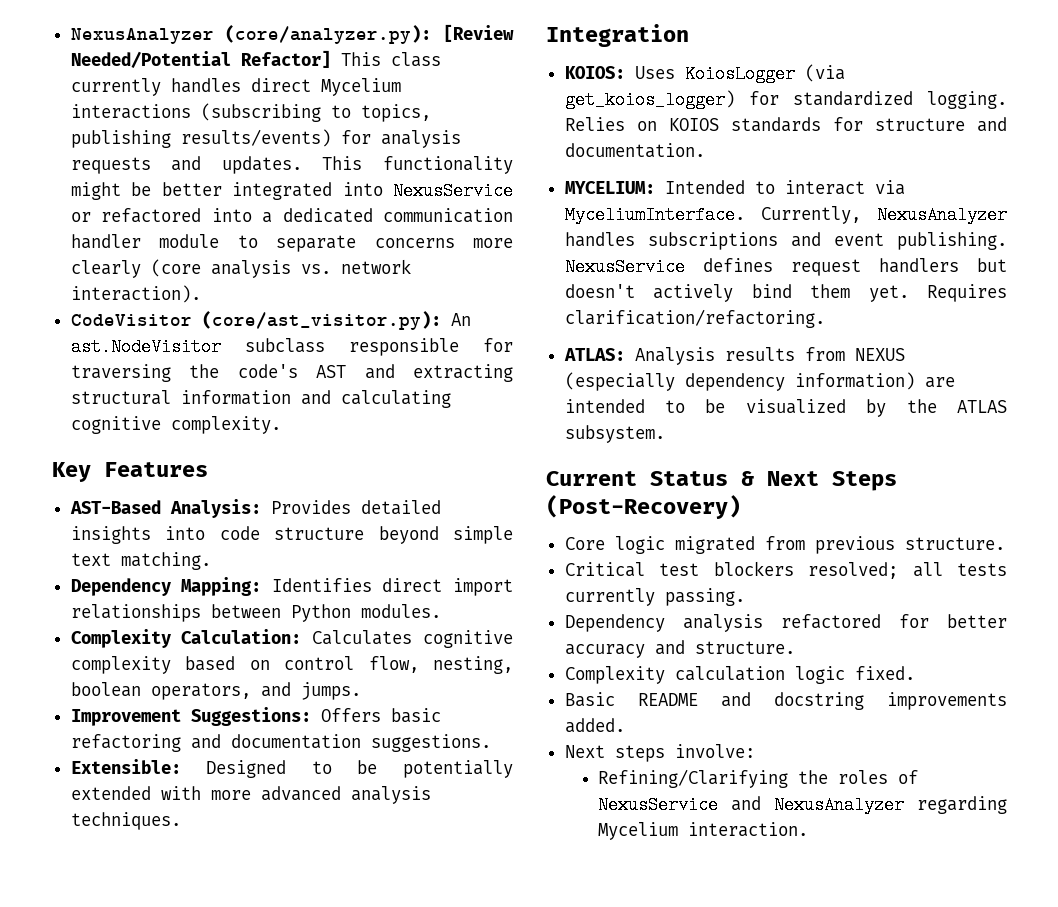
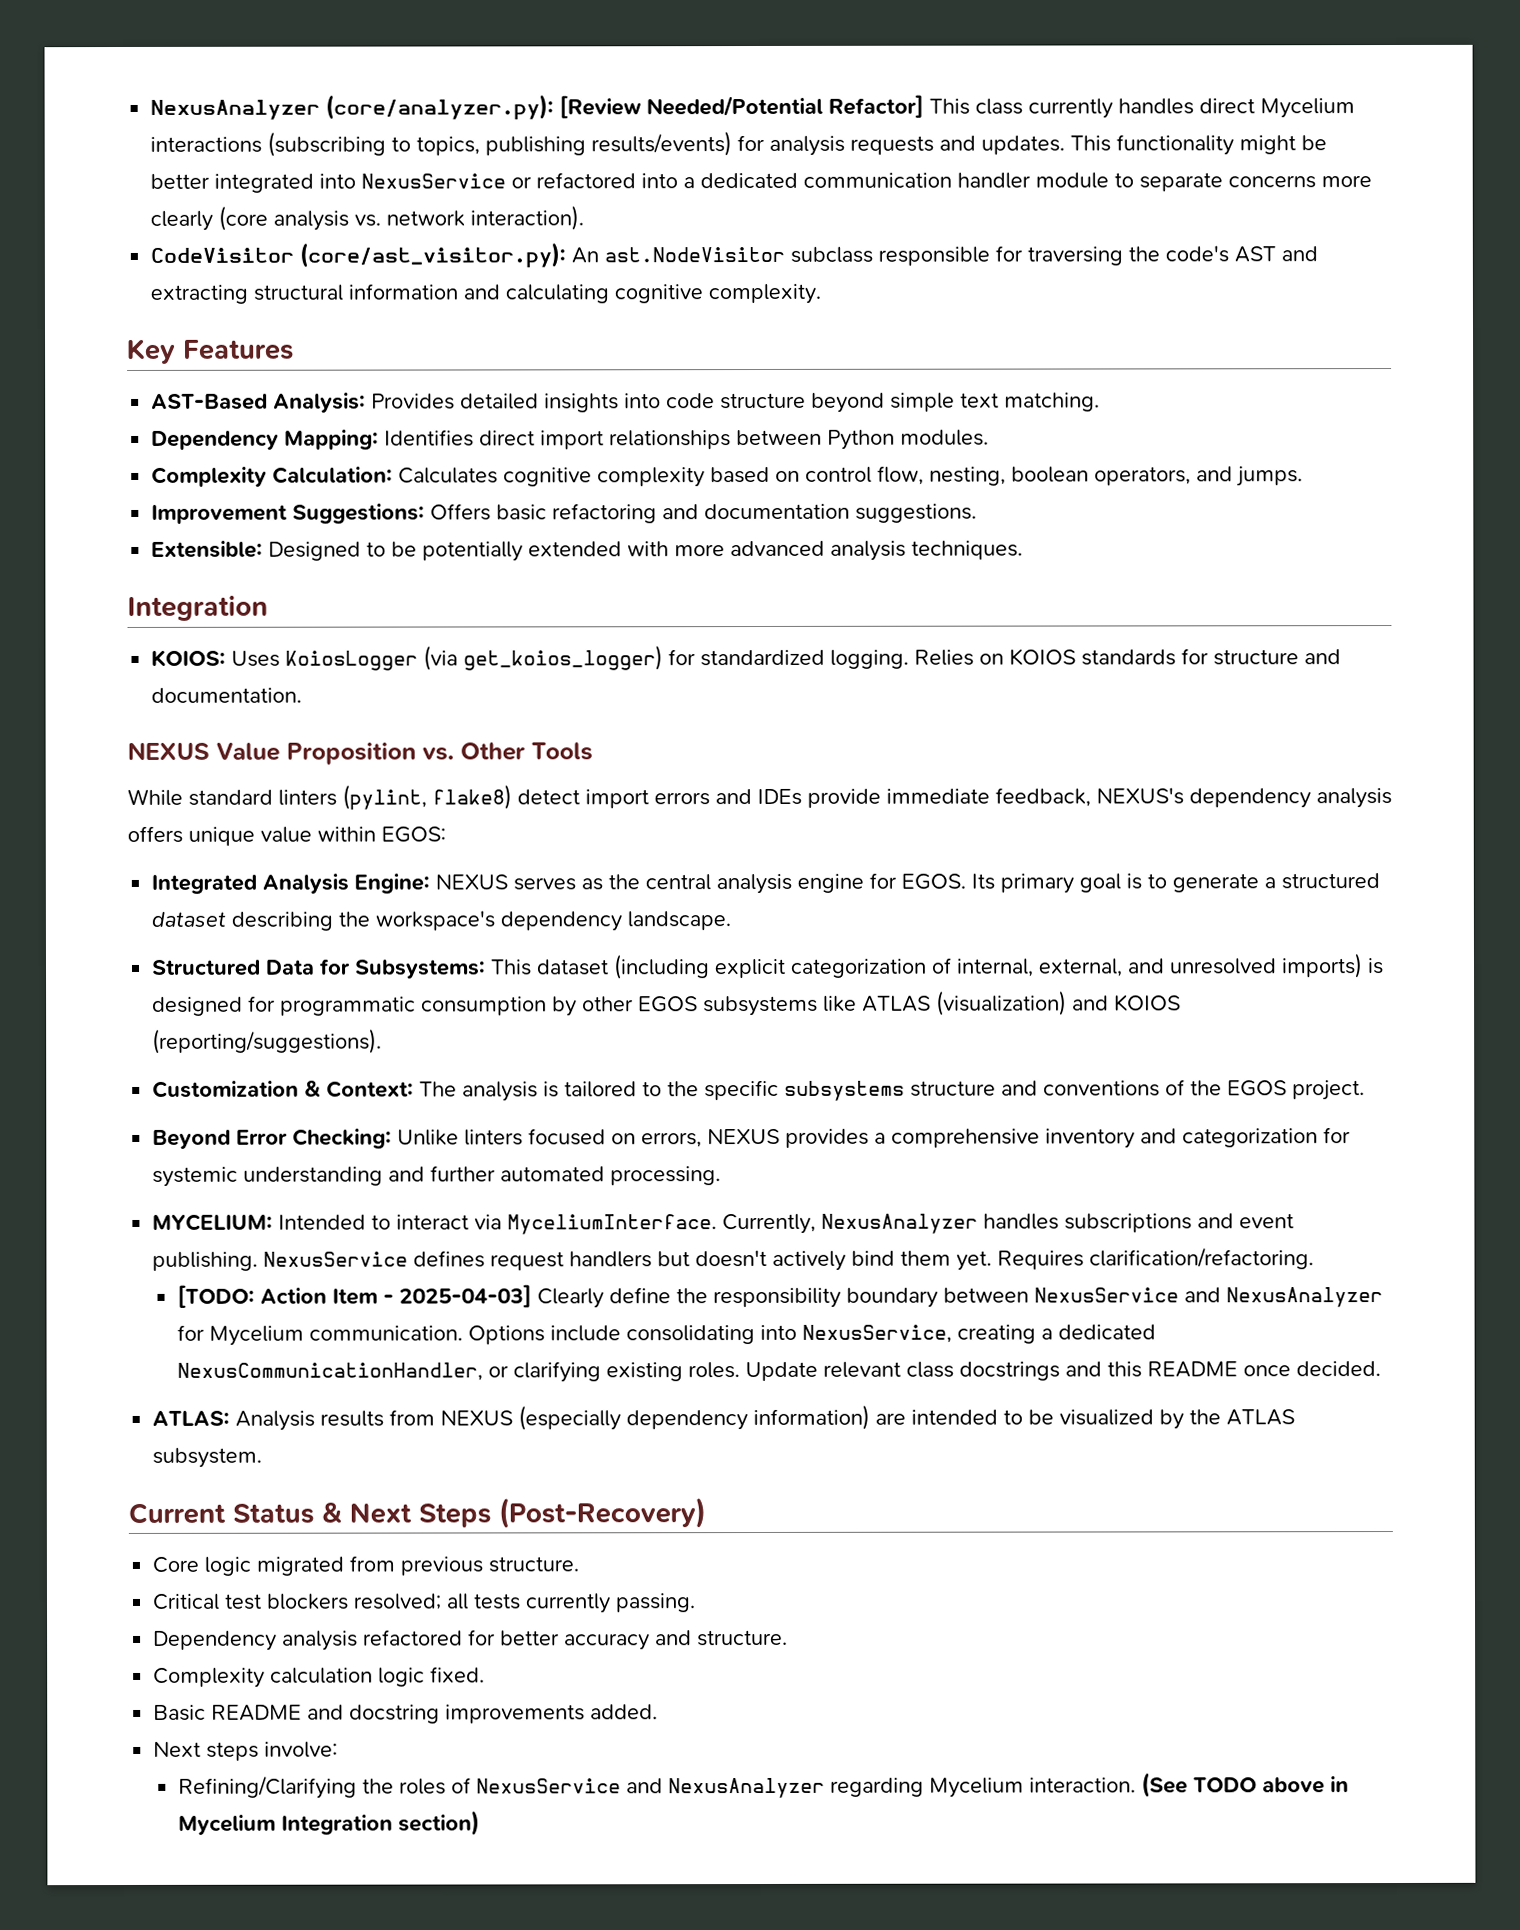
+ NEXUS Value Proposition vs. Other Tools
+ While standard linters (pylint, flake8) detect import errors and IDEs provide immediate feedback, NEXUS's dependency analysis offers unique value within EGOS:
+ Integrated Analysis Engine: NEXUS serves as the central analysis engine for EGOS. Its primary goal is to generate a structured dataset describing the workspace's dependency landscape.
+ Structured Data for Subsystems: This dataset (including explicit categorization of internal, external, and unresolved imports) is designed for programmatic consumption by other EGOS subsystems like ATLAS (visualization) and KOIOS (reporting/suggestions).
+ Customization & Context: The analysis is tailored to the specific subsystems structure and conventions of the EGOS project.
+ Beyond Error Checking: Unlike linters focused on errors, NEXUS provides a comprehensive inventory and categorization for systemic understanding and further automated processing.
+ [TODO: Action Item - 2025-04-03] Clearly define the responsibility boundary between NexusService and NexusAnalyzer for Mycelium communication. Options include consolidating into NexusService, creating a dedicated NexusCommunicationHandler, or clarifying existing roles. Update relevant class docstrings and this README once decided.
+ (See TODO above in Mycelium Integration section)

